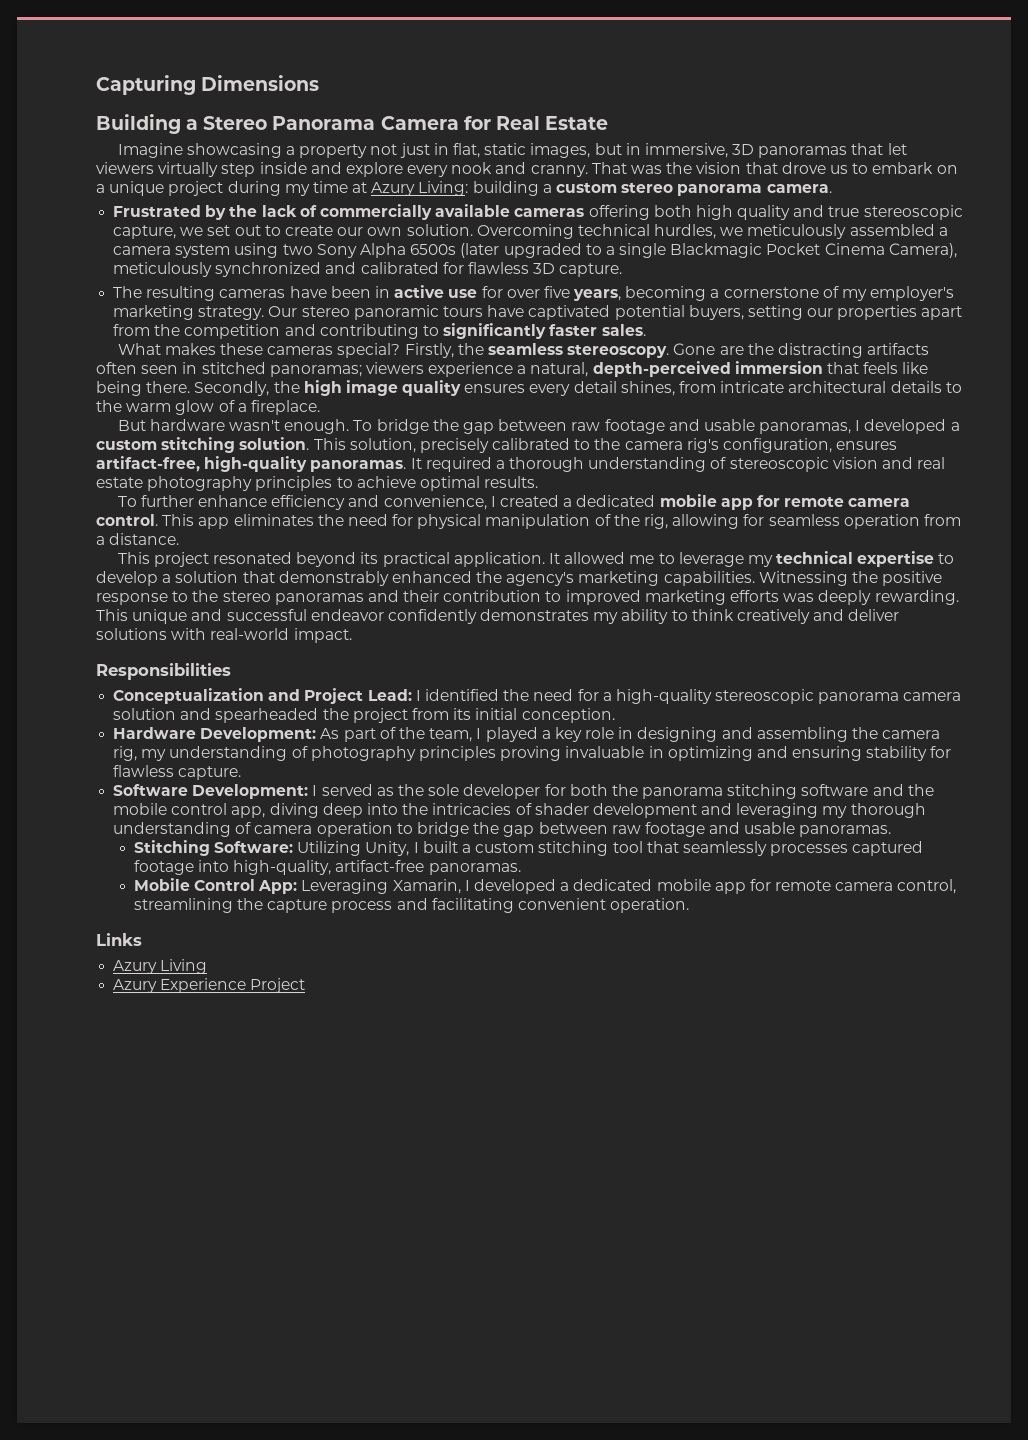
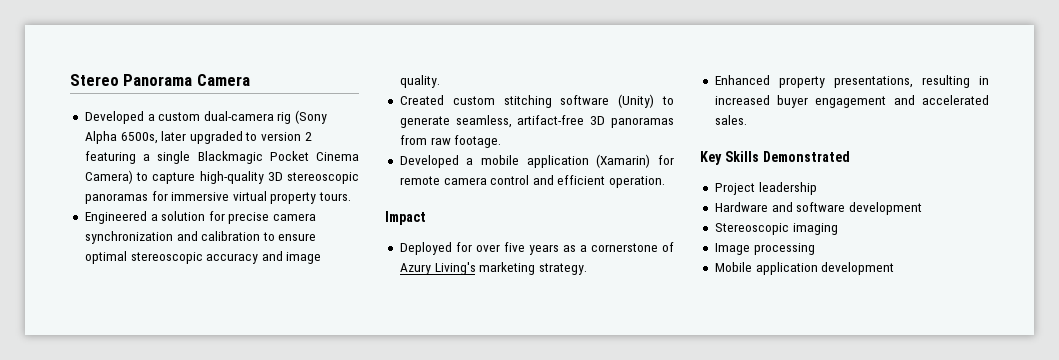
- Capturing Dimensions
- Building a Stereo Panorama Camera for Real Estate
- Imagine showcasing a property not just in flat, static images, but in immersive, 3D panoramas that let viewers virtually step inside and explore every nook and cranny. That was the vision that drove us to embark on a unique project during my time at Azury Living: building a custom stereo panorama camera.
- Frustrated by the lack of commercially available cameras offering both high quality and true stereoscopic capture, we set out to create our own solution. Overcoming technical hurdles, we meticulously assembled a camera system using two Sony Alpha 6500s (later upgraded to a single Blackmagic Pocket Cinema Camera), meticulously synchronized and calibrated for flawless 3D capture.
- The resulting cameras have been in active use for over five years, becoming a cornerstone of my employer's marketing strategy. Our stereo panoramic tours have captivated potential buyers, setting our properties apart from the competition and contributing to significantly faster sales.
- What makes these cameras special? Firstly, the seamless stereoscopy. Gone are the distracting artifacts often seen in stitched panoramas; viewers experience a natural, depth-perceived immersion that feels like being there. Secondly, the high image quality ensures every detail shines, from intricate architectural details to the warm glow of a fireplace.
- But hardware wasn't enough. To bridge the gap between raw footage and usable panoramas, I developed a custom stitching solution. This solution, precisely calibrated to the camera rig's configuration, ensures artifact-free, high-quality panoramas. It required a thorough understanding of stereoscopic vision and real estate photography principles to achieve optimal results.
- To further enhance efficiency and convenience, I created a dedicated mobile app for remote camera control. This app eliminates the need for physical manipulation of the rig, allowing for seamless operation from a distance.
- This project resonated beyond its practical application. It allowed me to leverage my technical expertise to develop a solution that demonstrably enhanced the agency's marketing capabilities. Witnessing the positive response to the stereo panoramas and their contribution to improved marketing efforts was deeply rewarding. This unique and successful endeavor confidently demonstrates my ability to think creatively and deliver solutions with real-world impact.
- Responsibilities
- Conceptualization and Project Lead: I identified the need for a high-quality stereoscopic panorama camera solution and spearheaded the project from its initial conception.
- Hardware Development: As part of the team, I played a key role in designing and assembling the camera rig, my understanding of photography principles proving invaluable in optimizing and ensuring stability for flawless capture.
- Software Development: I served as the sole developer for both the panorama stitching software and the mobile control app, diving deep into the intricacies of shader development and leveraging my thorough understanding of camera operation to bridge the gap between raw footage and usable panoramas.
- Stitching Software: Utilizing Unity, I built a custom stitching tool that seamlessly processes captured footage into high-quality, artifact-free panoramas.
- Mobile Control App: Leveraging Xamarin, I developed a dedicated mobile app for remote camera control, streamlining the capture process and facilitating convenient operation.
- Links
- Azury Living
- Azury Experience Project
+ Stereo Panorama Camera
+ Developed a custom dual-camera rig (Sony Alpha 6500s, later upgraded to version 2 featuring a single Blackmagic Pocket Cinema Camera) to capture high-quality 3D stereoscopic panoramas for immersive virtual property tours.
+ Engineered a solution for precise camera synchronization and calibration to ensure optimal stereoscopic accuracy and image quality.
+ Created custom stitching software (Unity) to generate seamless, artifact-free 3D panoramas from raw footage.
+ Developed a mobile application (Xamarin) for remote camera control and efficient operation.
+ Impact
+ Deployed for over five years as a cornerstone of Azury Living's marketing strategy.
+ Enhanced property presentations, resulting in increased buyer engagement and accelerated sales.
+ Key Skills Demonstrated
+ Project leadership
+ Hardware and software development
+ Stereoscopic imaging
+ Image processing
+ Mobile application development

